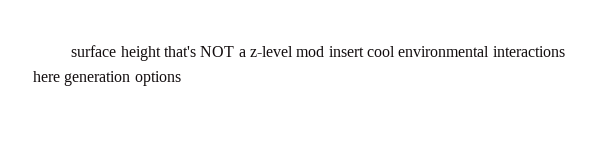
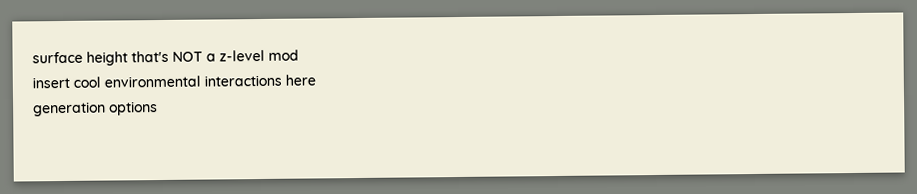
- surface height that's NOT a z-level mod insert cool environmental interactions here generation options
+ surface height that's NOT a z-level mod
+ insert cool environmental interactions here
+ generation options

